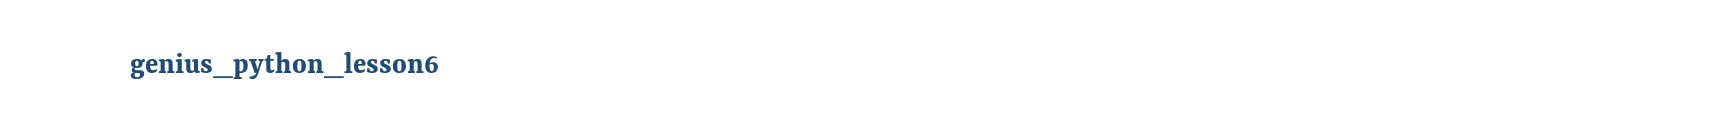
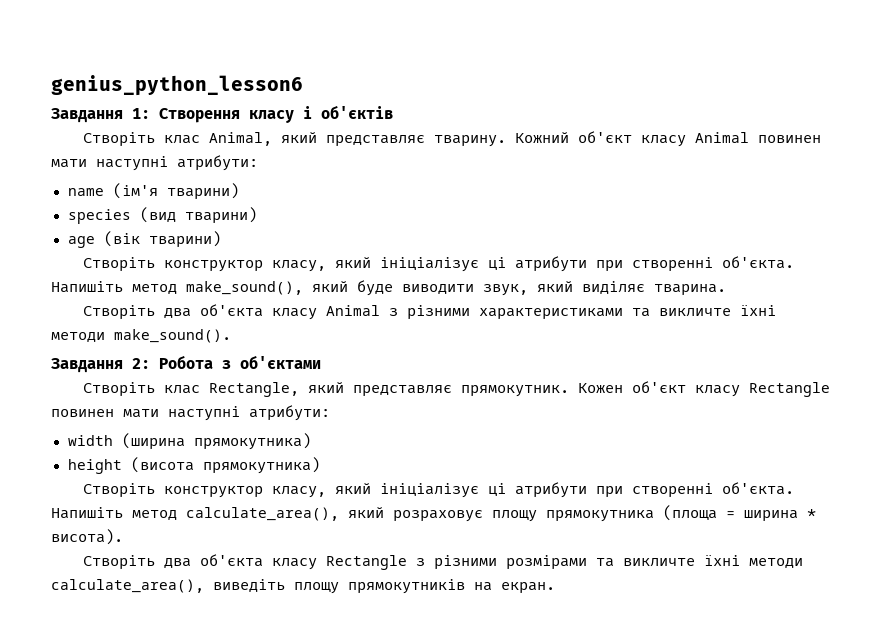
+ Завдання 1: Створення класу і об'єктів
+ Створіть клас Animal, який представляє тварину. Кожний об'єкт класу Animal повинен мати наступні атрибути:
+ name (ім'я тварини)
+ species (вид тварини)
+ age (вік тварини)
+ Створіть конструктор класу, який ініціалізує ці атрибути при створенні об'єкта. Напишіть метод make_sound(), який буде виводити звук, який виділяє тварина.
+ Створіть два об'єкта класу Animal з різними характеристиками та викличте їхні методи make_sound().
+ Завдання 2: Робота з об'єктами
+ Створіть клас Rectangle, який представляє прямокутник. Кожен об'єкт класу Rectangle повинен мати наступні атрибути:
+ width (ширина прямокутника)
+ height (висота прямокутника)
+ Створіть конструктор класу, який ініціалізує ці атрибути при створенні об'єкта. Напишіть метод calculate_area(), який розраховує площу прямокутника (площа = ширина * висота).
+ Створіть два об'єкта класу Rectangle з різними розмірами та викличте їхні методи calculate_area(), виведіть площу прямокутників на екран.

